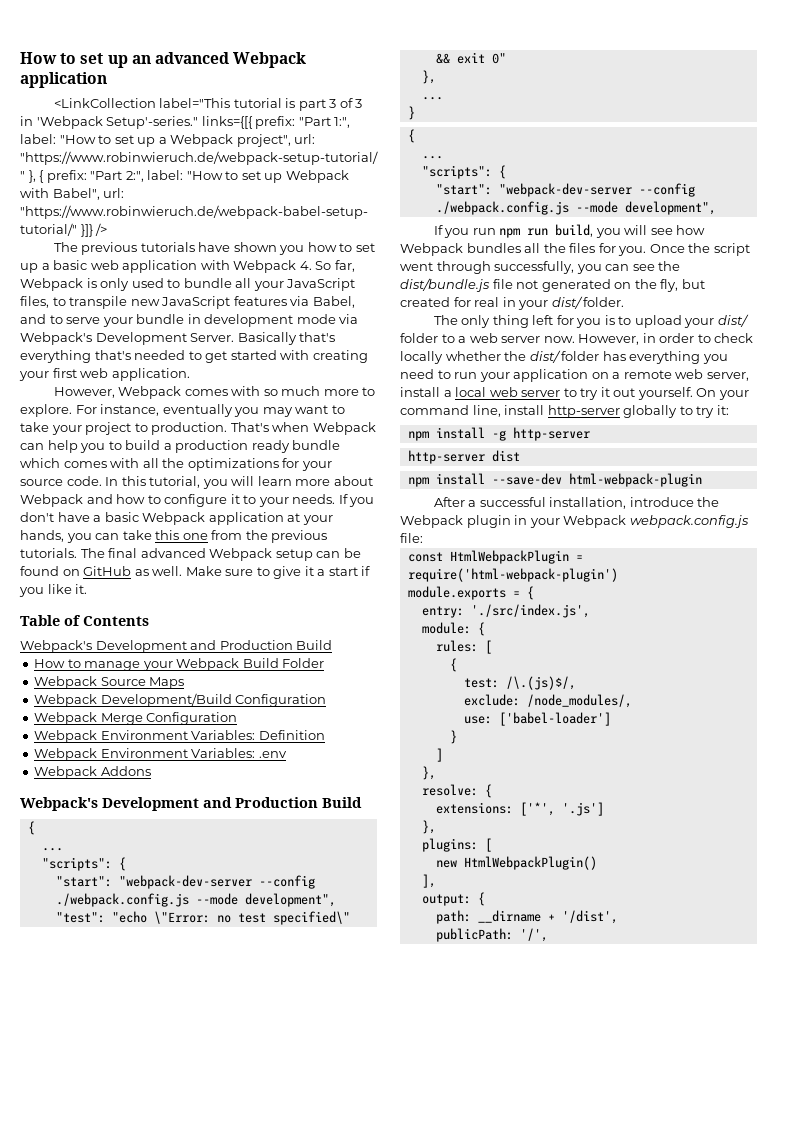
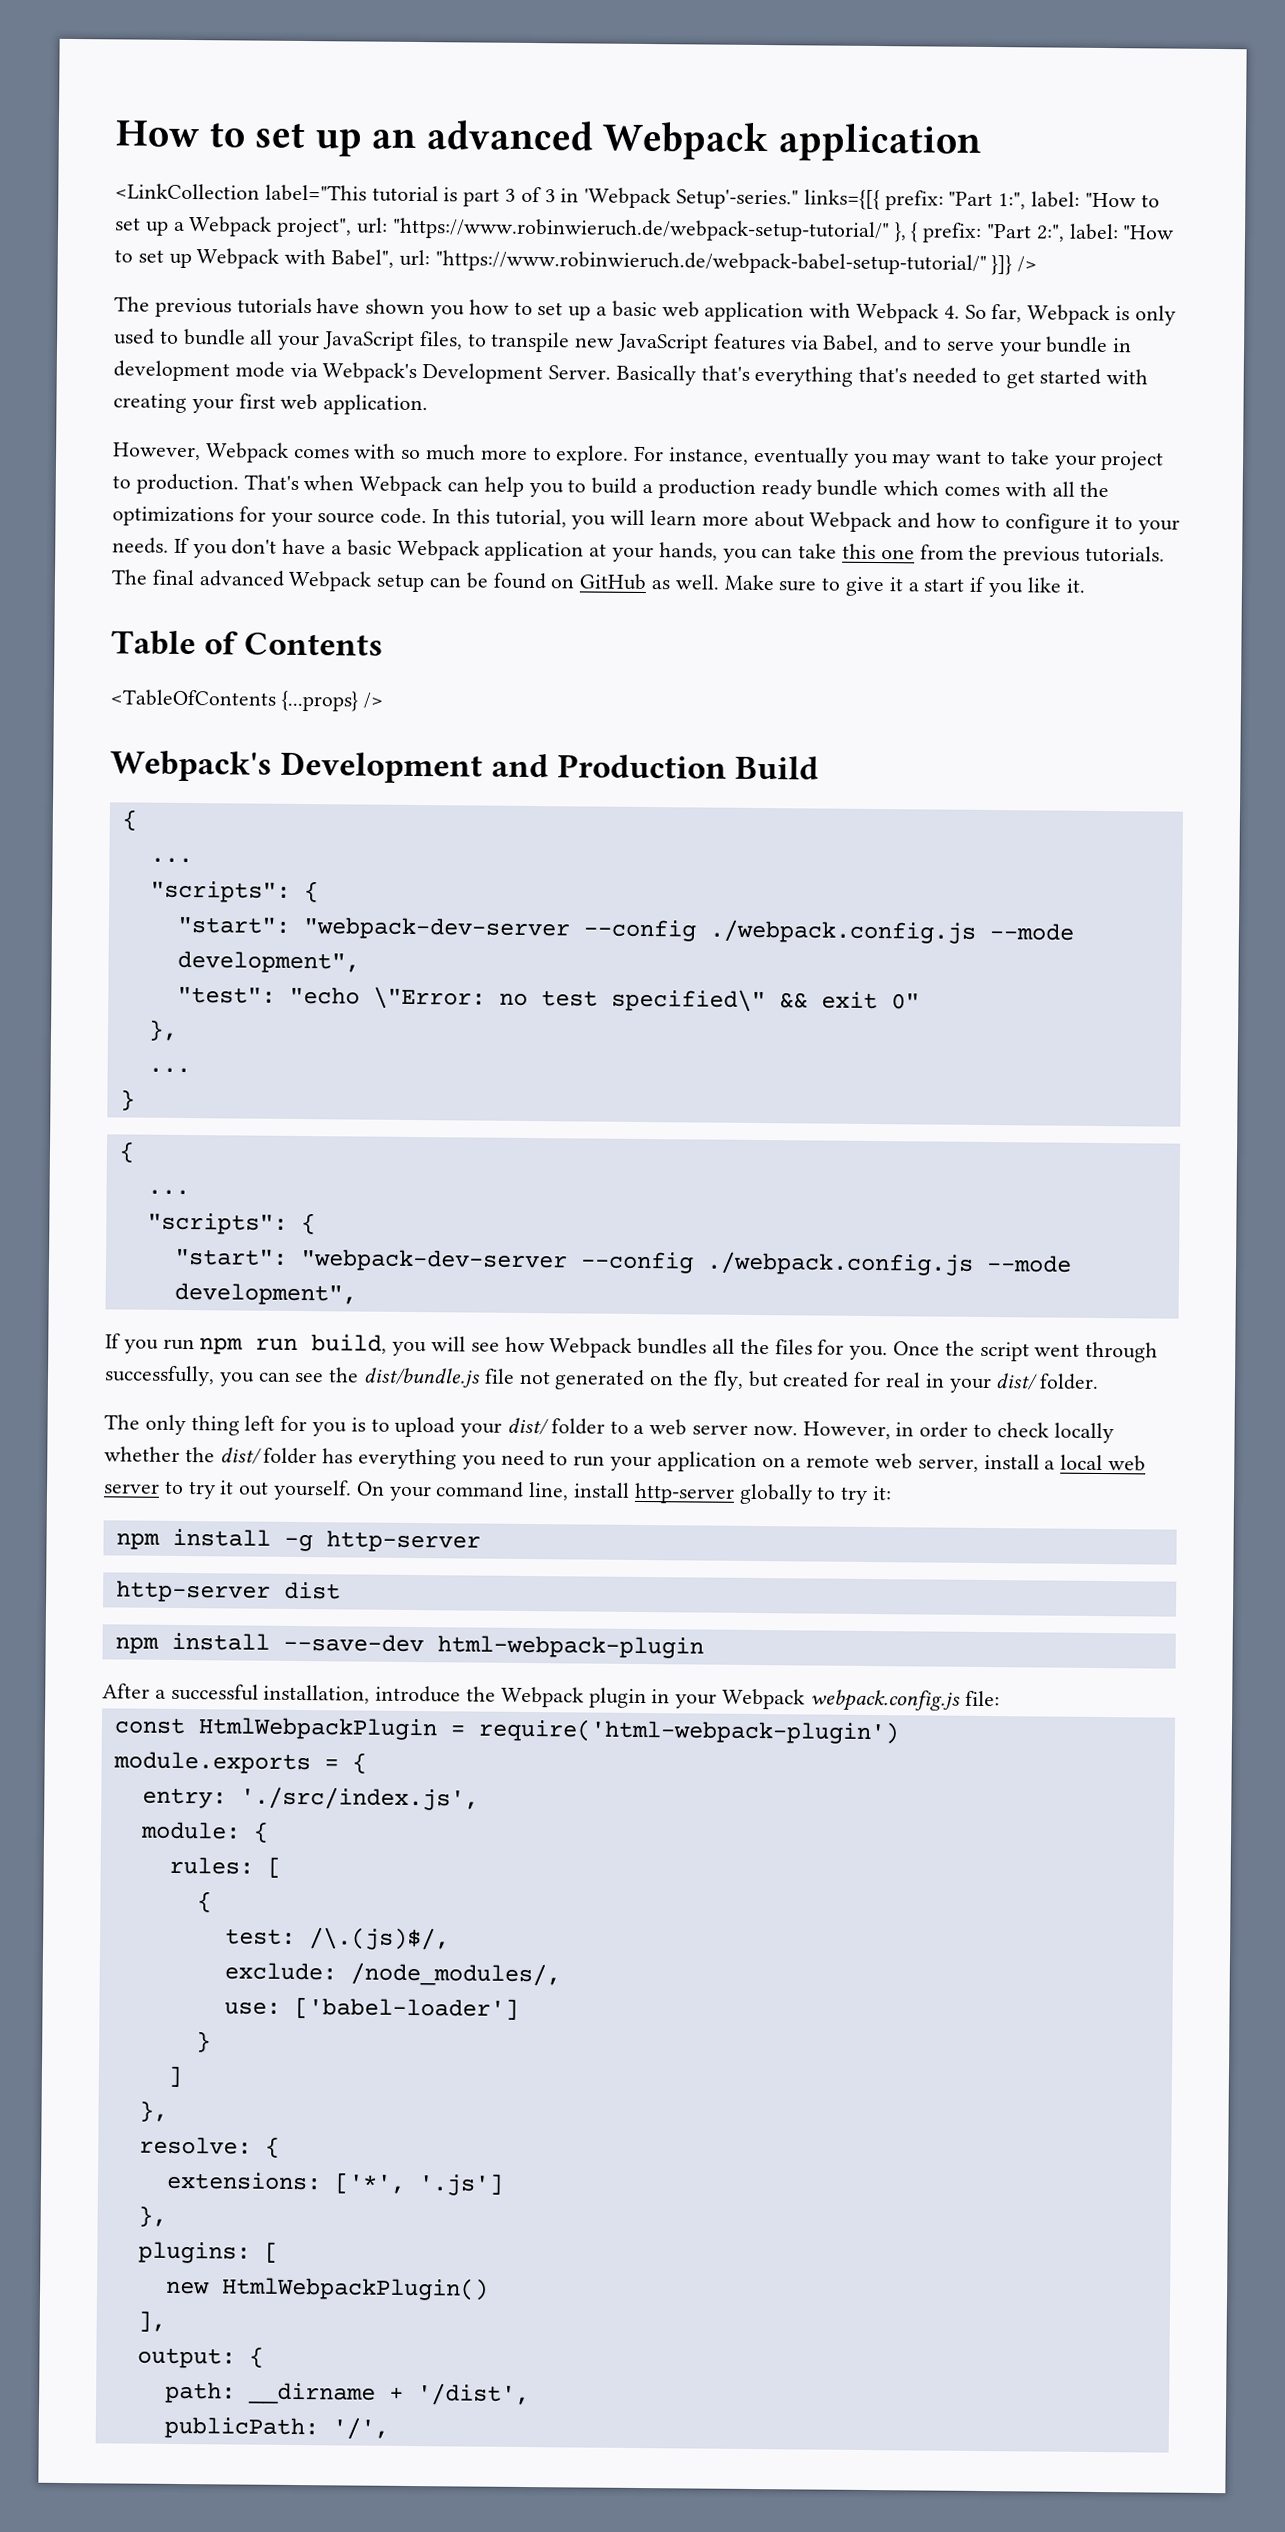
  Table of Contents
- Webpack's Development and Production Build
- How to manage your Webpack Build Folder
- Webpack Source Maps
- Webpack Development/Build Configuration
- Webpack Merge Configuration
- Webpack Environment Variables: Definition
- Webpack Environment Variables: .env
- Webpack Addons
+ <TableOfContents {...props} />

